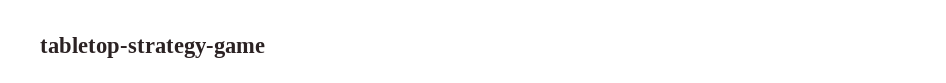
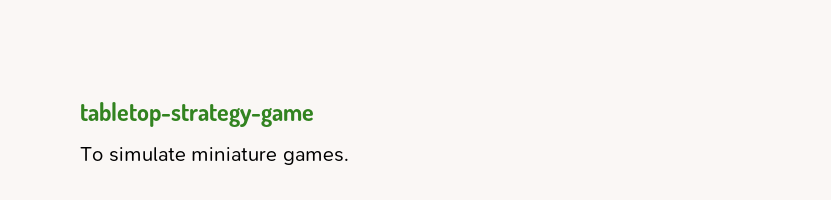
+ To simulate miniature games.

